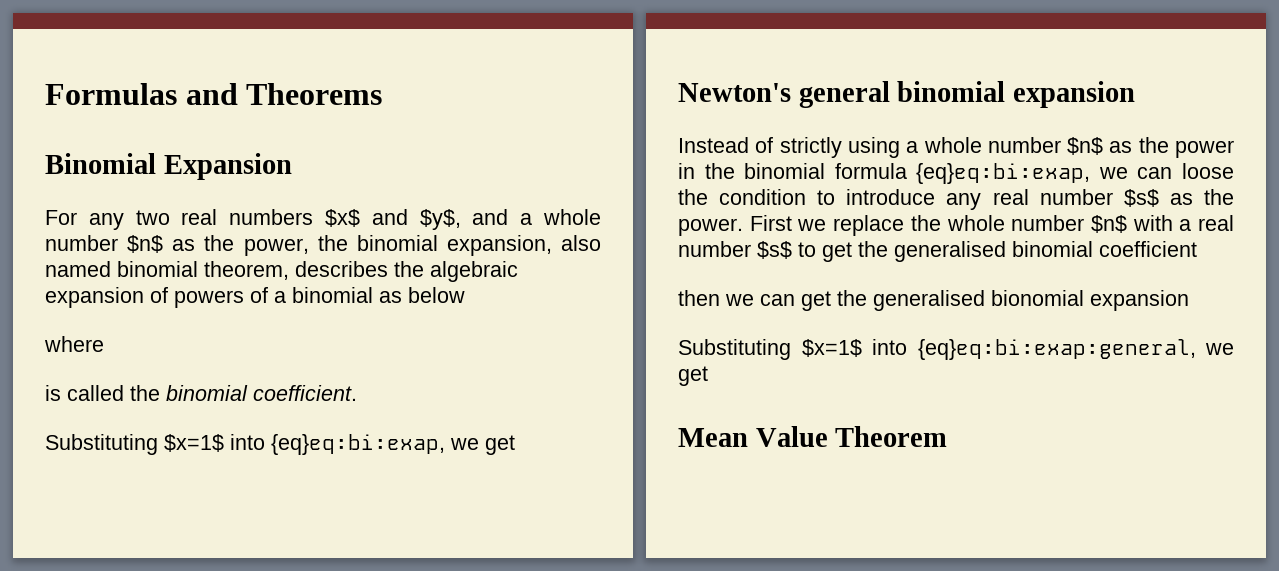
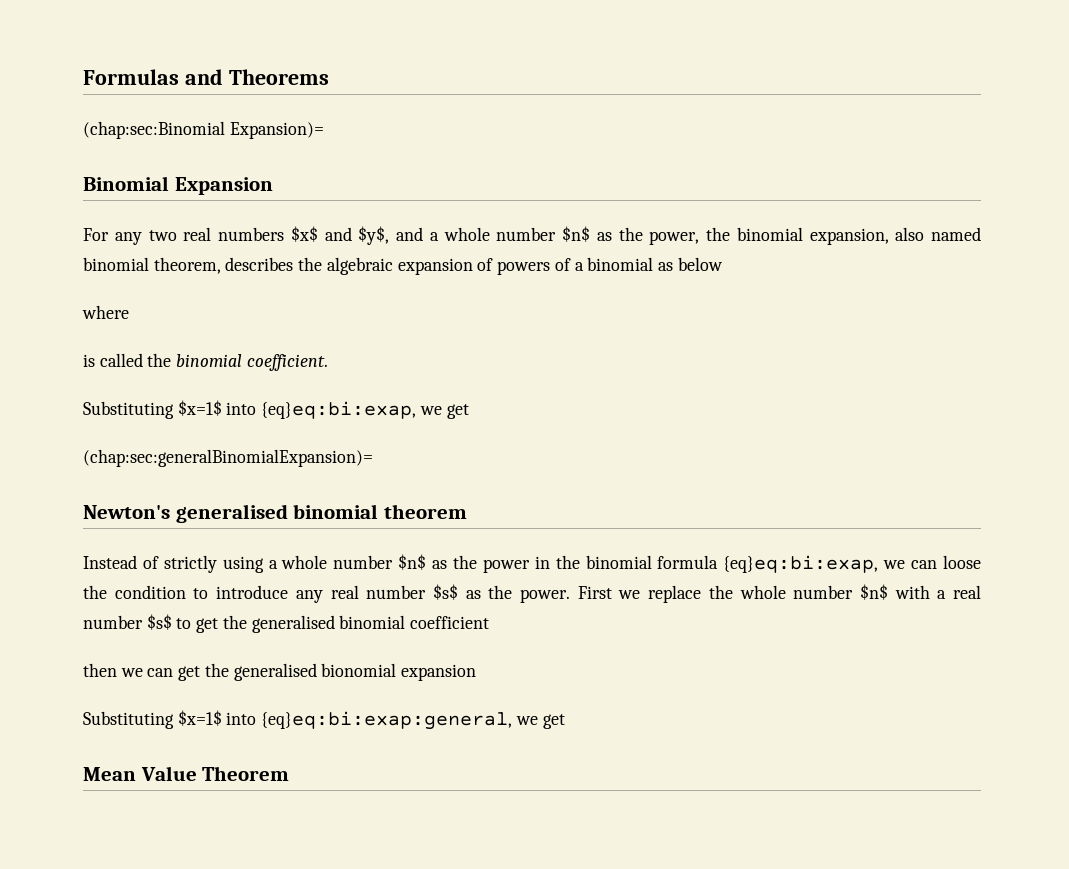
+ (chap:sec:Binomial Expansion)=
+ (chap:sec:generalBinomialExpansion)=
- Newton's general binomial expansion
+ Newton's generalised binomial theorem

